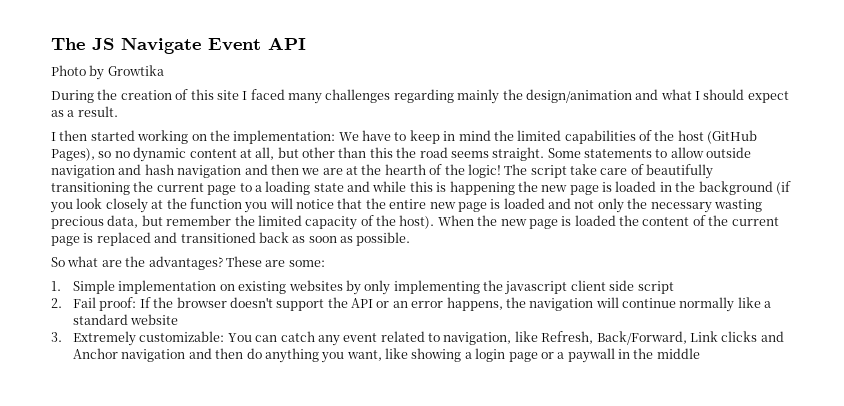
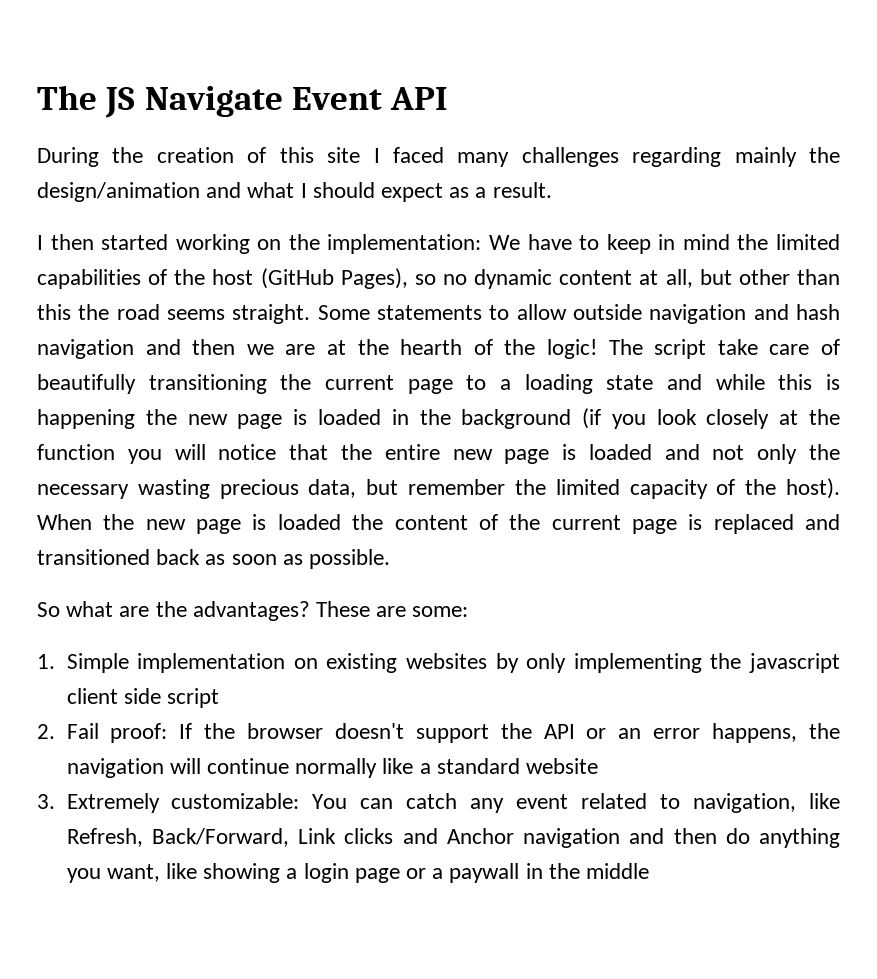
- Photo by Growtika

